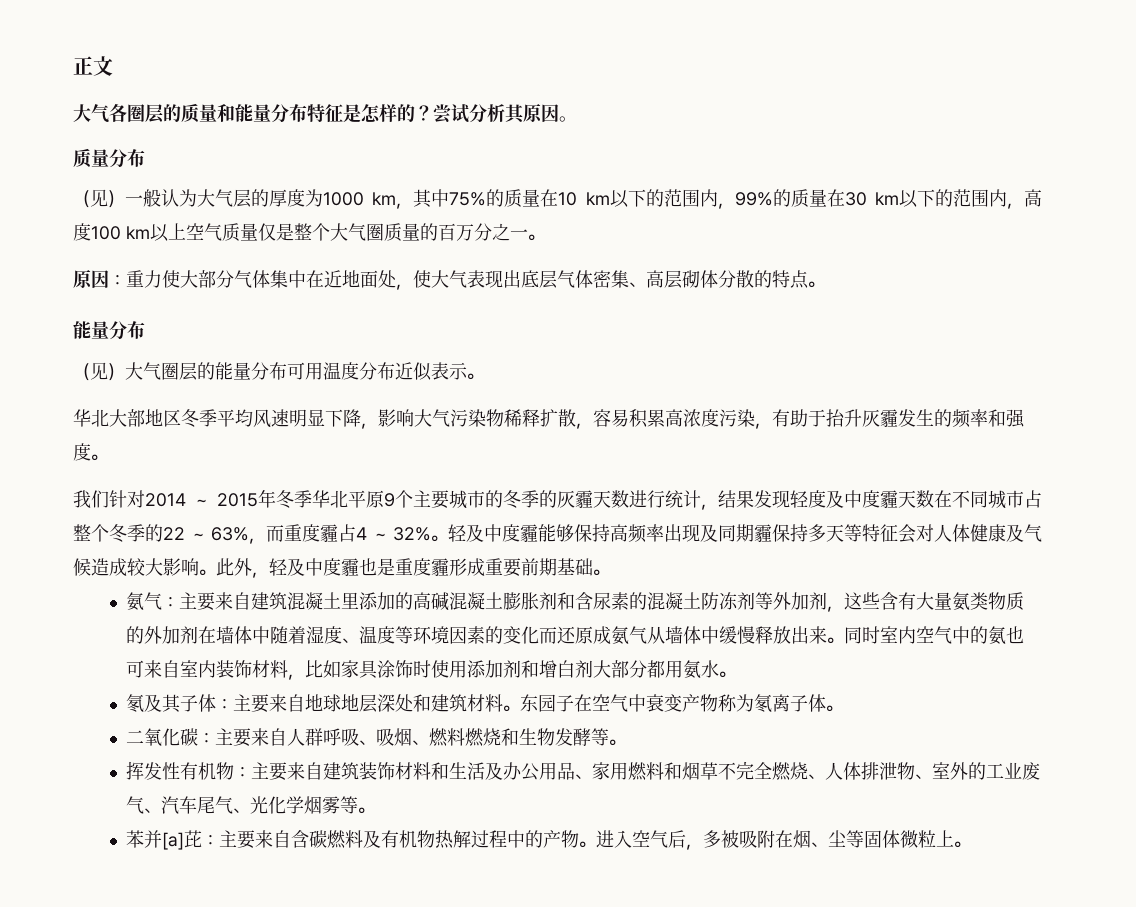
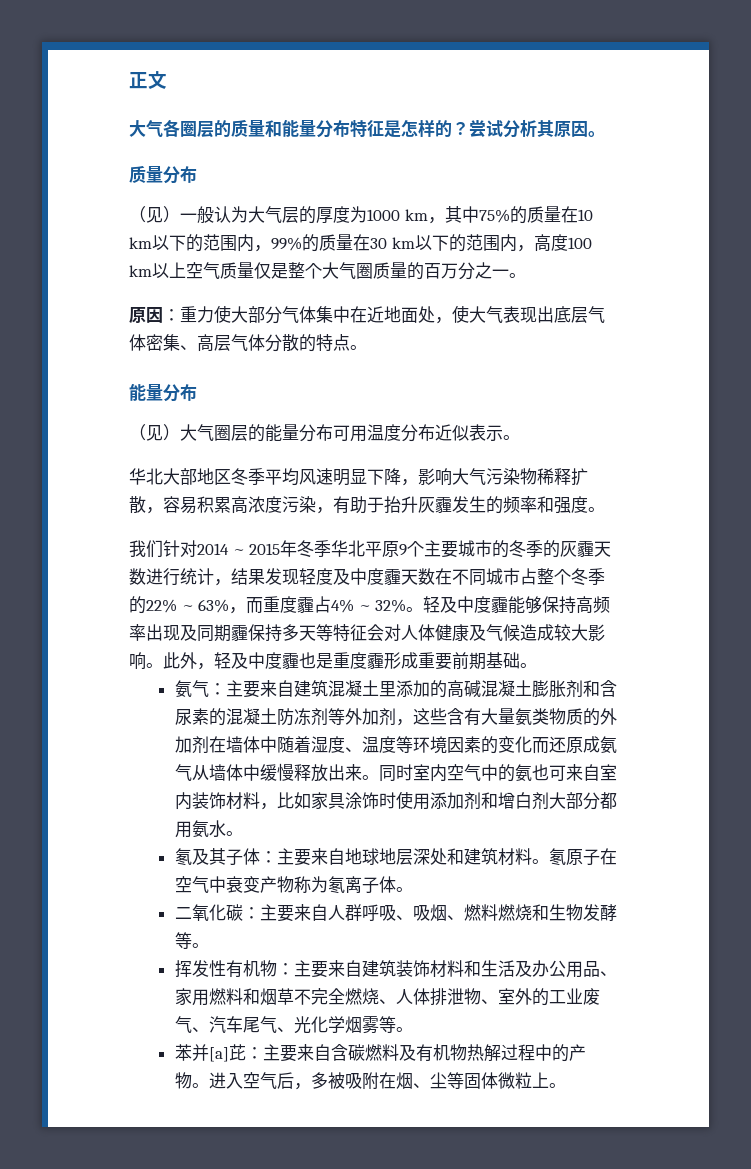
- 原因：重力使大部分气体集中在近地面处，使大气表现出底层气体密集、高层砌体分散的特点。
+ 原因：重力使大部分气体集中在近地面处，使大气表现出底层气体密集、高层气体分散的特点。
- 我们针对2014 ~ 2015年冬季华北平原9个主要城市的冬季的灰霾天数进行统计，结果发现轻度及中度霾天数在不同城市占整个冬季的22 ~ 63%，而重度霾占4 ~ 32%。
+ 我们针对2014 ~ 2015年冬季华北平原9个主要城市的冬季的灰霾天数进行统计，结果发现轻度及中度霾天数在不同城市占整个冬季的22% ~ 63%，而重度霾占4% ~ 32%。
- 东园子在空气中衰变产物称为氡离子体。
+ 氡原子在空气中衰变产物称为氡离子体。

